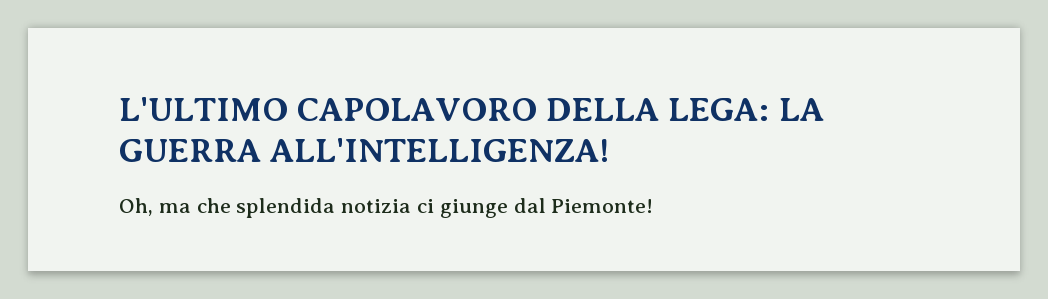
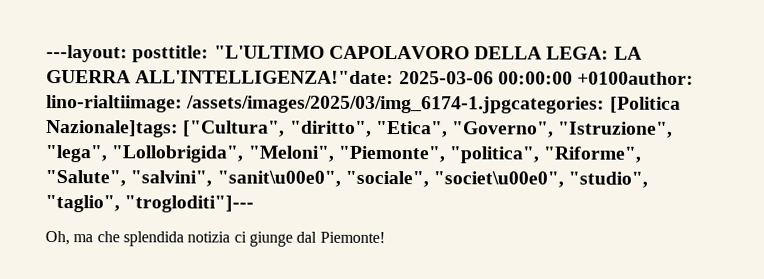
- L'ULTIMO CAPOLAVORO DELLA LEGA: LA GUERRA ALL'INTELLIGENZA!
+ ---layout: posttitle: "L'ULTIMO CAPOLAVORO DELLA LEGA: LA GUERRA ALL'INTELLIGENZA!"date: 2025-03-06 00:00:00 +0100author: lino-rialtiimage: /assets/images/2025/03/img_6174-1.jpgcategories: [Politica Nazionale]tags: ["Cultura", "diritto", "Etica", "Governo", "Istruzione", "lega", "Lollobrigida", "Meloni", "Piemonte", "politica", "Riforme", "Salute", "salvini", "sanit\u00e0", "sociale", "societ\u00e0", "studio", "taglio", "trogloditi"]---

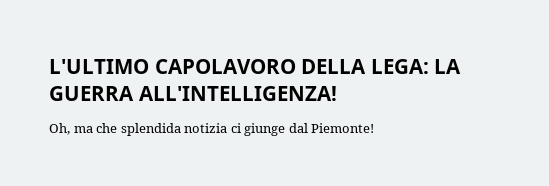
- ---layout: posttitle: "L'ULTIMO CAPOLAVORO DELLA LEGA: LA GUERRA ALL'INTELLIGENZA!"date: 2025-03-06 00:00:00 +0100author: lino-rialtiimage: /assets/images/2025/03/img_6174-1.jpgcategories: [Politica Nazionale]tags: ["Cultura", "diritto", "Etica", "Governo", "Istruzione", "lega", "Lollobrigida", "Meloni", "Piemonte", "politica", "Riforme", "Salute", "salvini", "sanit\u00e0", "sociale", "societ\u00e0", "studio", "taglio", "trogloditi"]---
+ L'ULTIMO CAPOLAVORO DELLA LEGA: LA GUERRA ALL'INTELLIGENZA!

